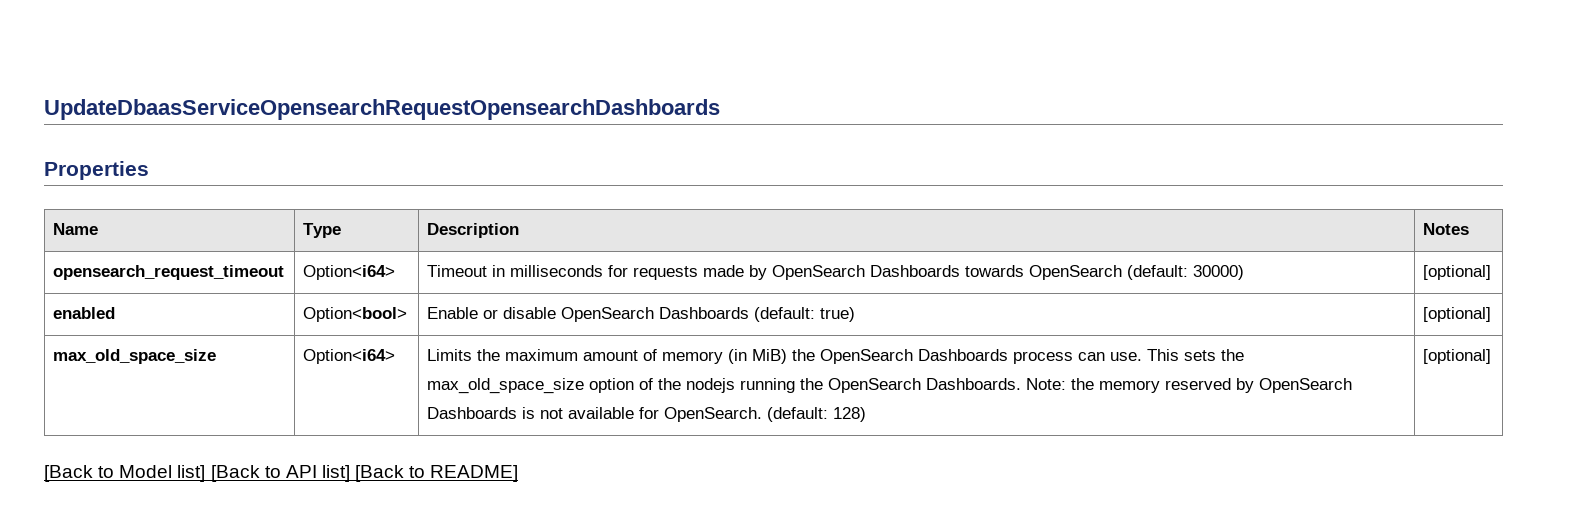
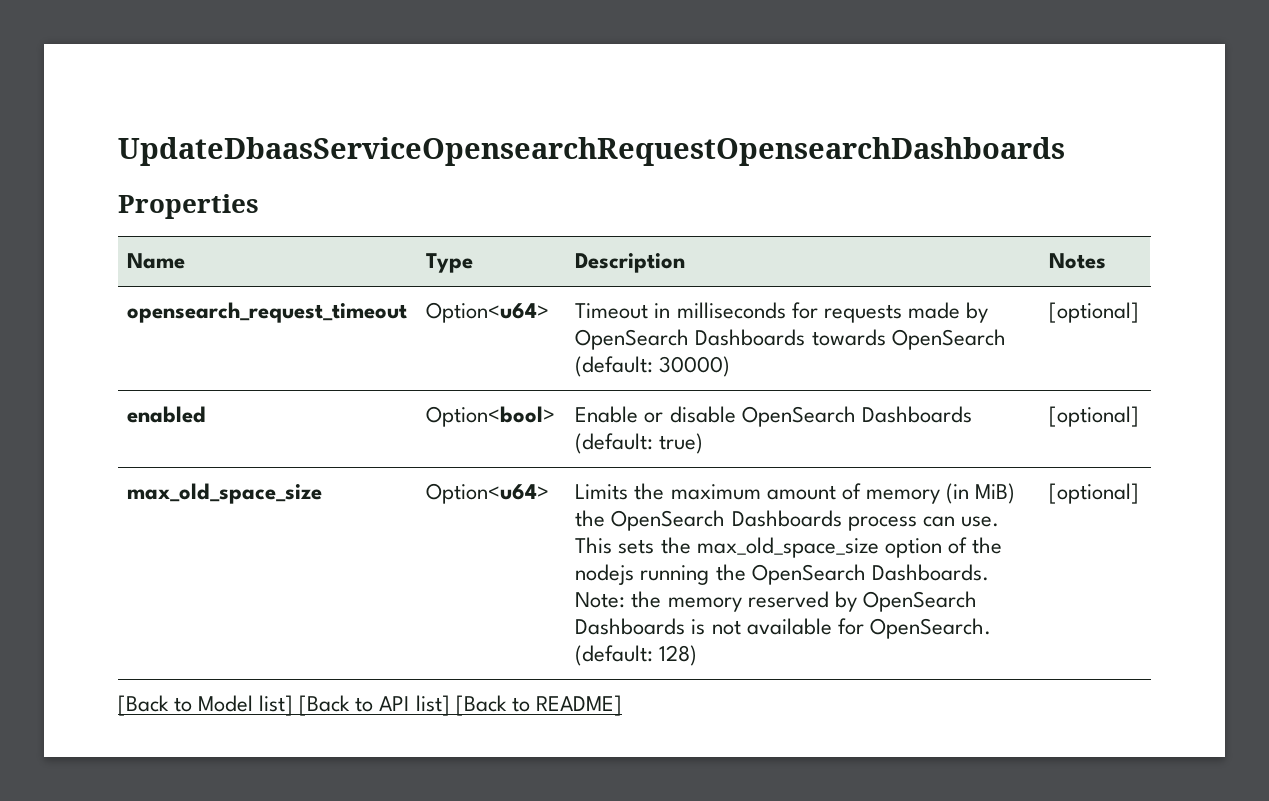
- opensearch_request_timeout | Option<i64> | Timeout in milliseconds for requests made by OpenSearch Dashboards towards OpenSearch (default: 30000) | [optional]
+ opensearch_request_timeout | Option<u64> | Timeout in milliseconds for requests made by OpenSearch Dashboards towards OpenSearch (default: 30000) | [optional]
- max_old_space_size | Option<i64>
+ max_old_space_size | Option<u64>

